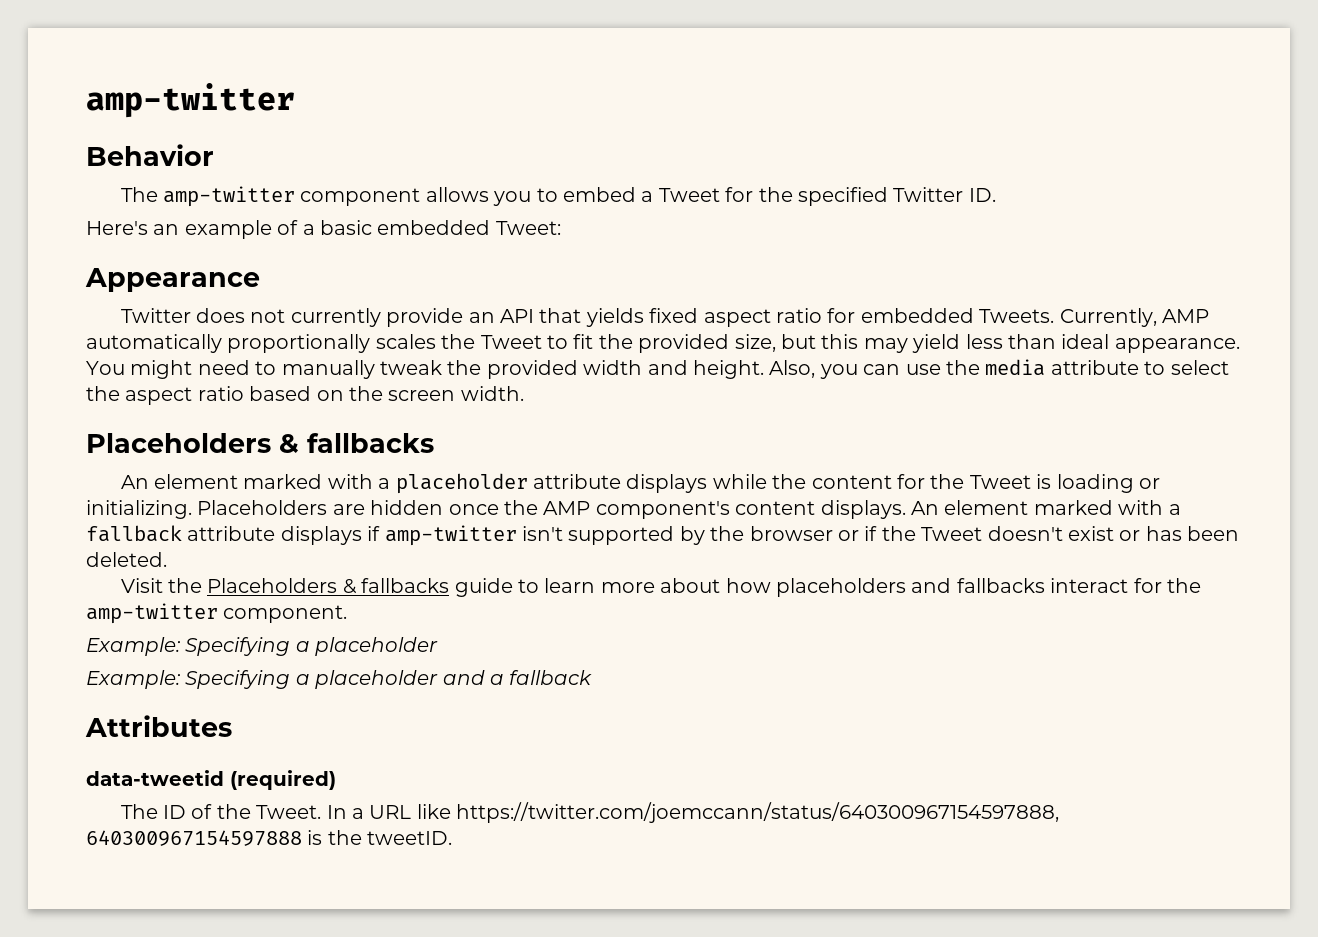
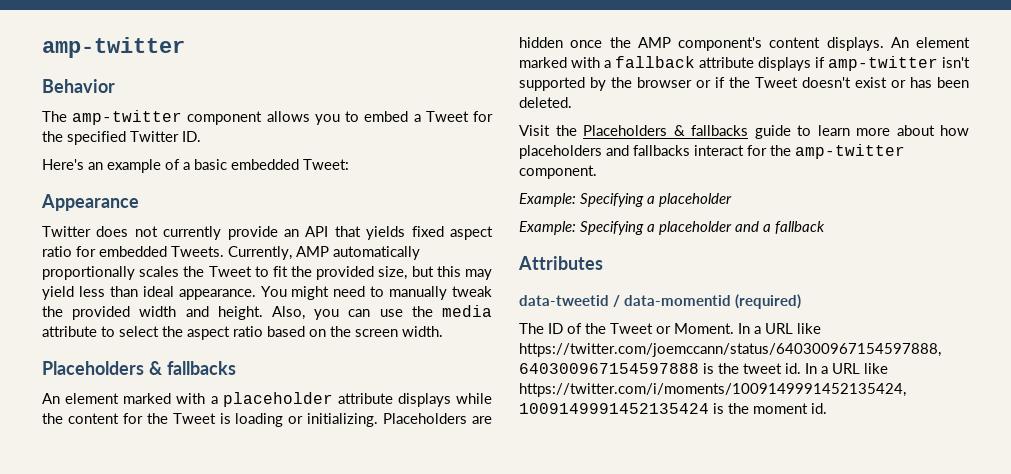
- data-tweetid (required)
+ data-tweetid / data-momentid (required)
- The ID of the Tweet.
+ The ID of the Tweet or Moment.
- In a URL like https://twitter.com/joemccann/status/640300967154597888, 640300967154597888 is the tweetID.
+ In a URL like https://twitter.com/joemccann/status/640300967154597888, 640300967154597888 is the tweet id. In a URL like https://twitter.com/i/moments/1009149991452135424, 1009149991452135424 is the moment id.

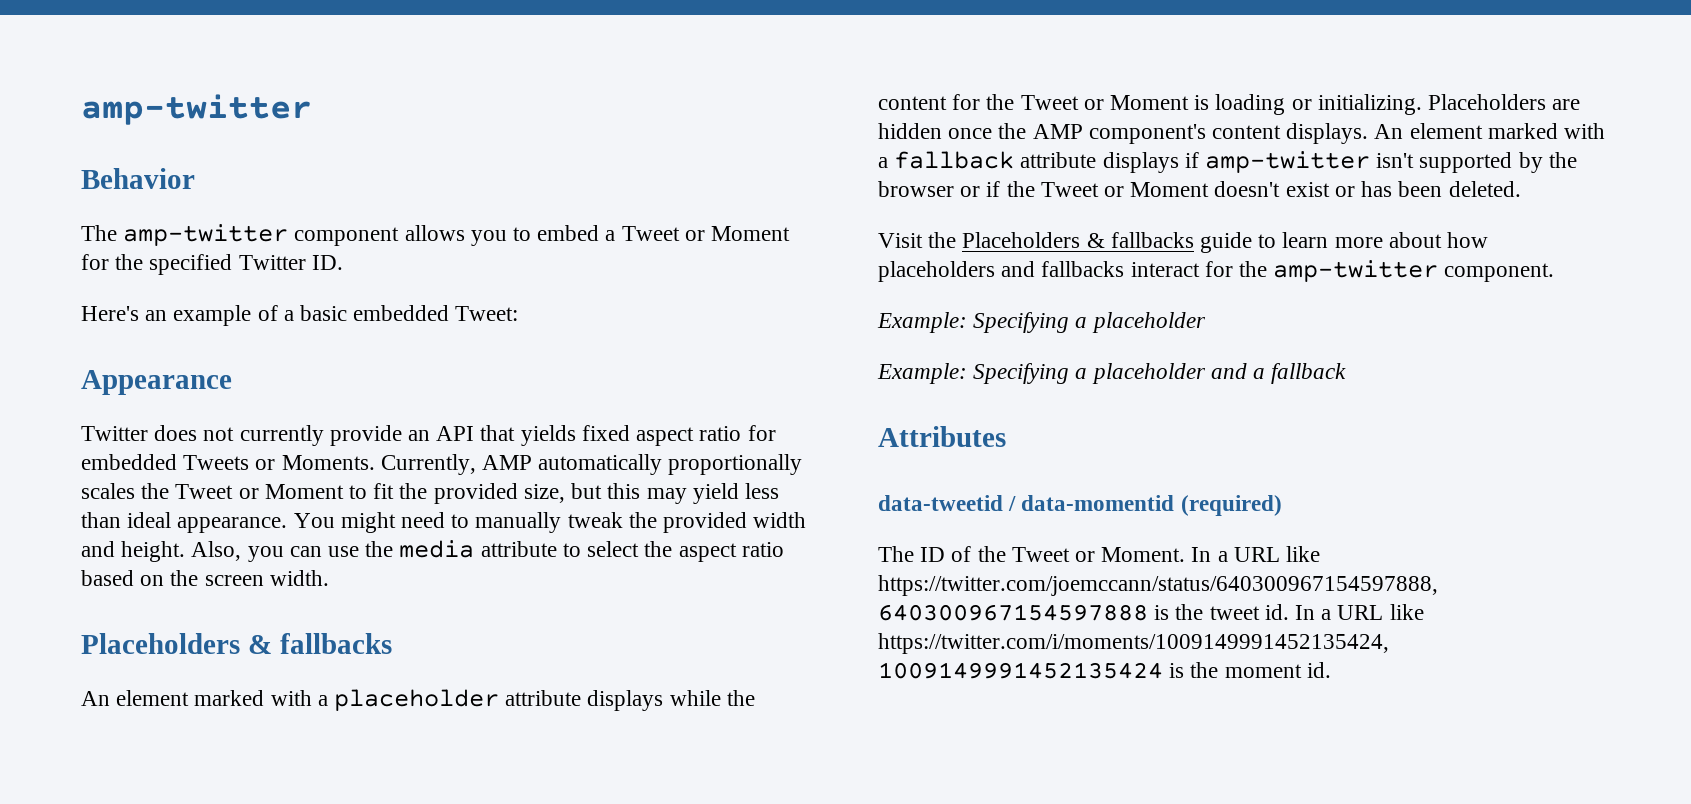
- The amp-twitter component allows you to embed a Tweet for the specified Twitter ID.
+ The amp-twitter component allows you to embed a Tweet or Moment for the specified Twitter ID.
- Twitter does not currently provide an API that yields fixed aspect ratio for embedded Tweets.
+ Twitter does not currently provide an API that yields fixed aspect ratio for embedded Tweets or Moments.
- Currently, AMP automatically proportionally scales the Tweet to fit the provided size, but this may yield less than ideal appearance.
+ Currently, AMP automatically proportionally scales the Tweet or Moment to fit the provided size, but this may yield less than ideal appearance.
- An element marked with a placeholder attribute displays while the content for the Tweet is loading or initializing.
+ An element marked with a placeholder attribute displays while the content for the Tweet or Moment is loading or initializing.
- An element marked with a fallback attribute displays if amp-twitter isn't supported by the browser or if the Tweet doesn't exist or has been deleted.
+ An element marked with a fallback attribute displays if amp-twitter isn't supported by the browser or if the Tweet or Moment doesn't exist or has been deleted.

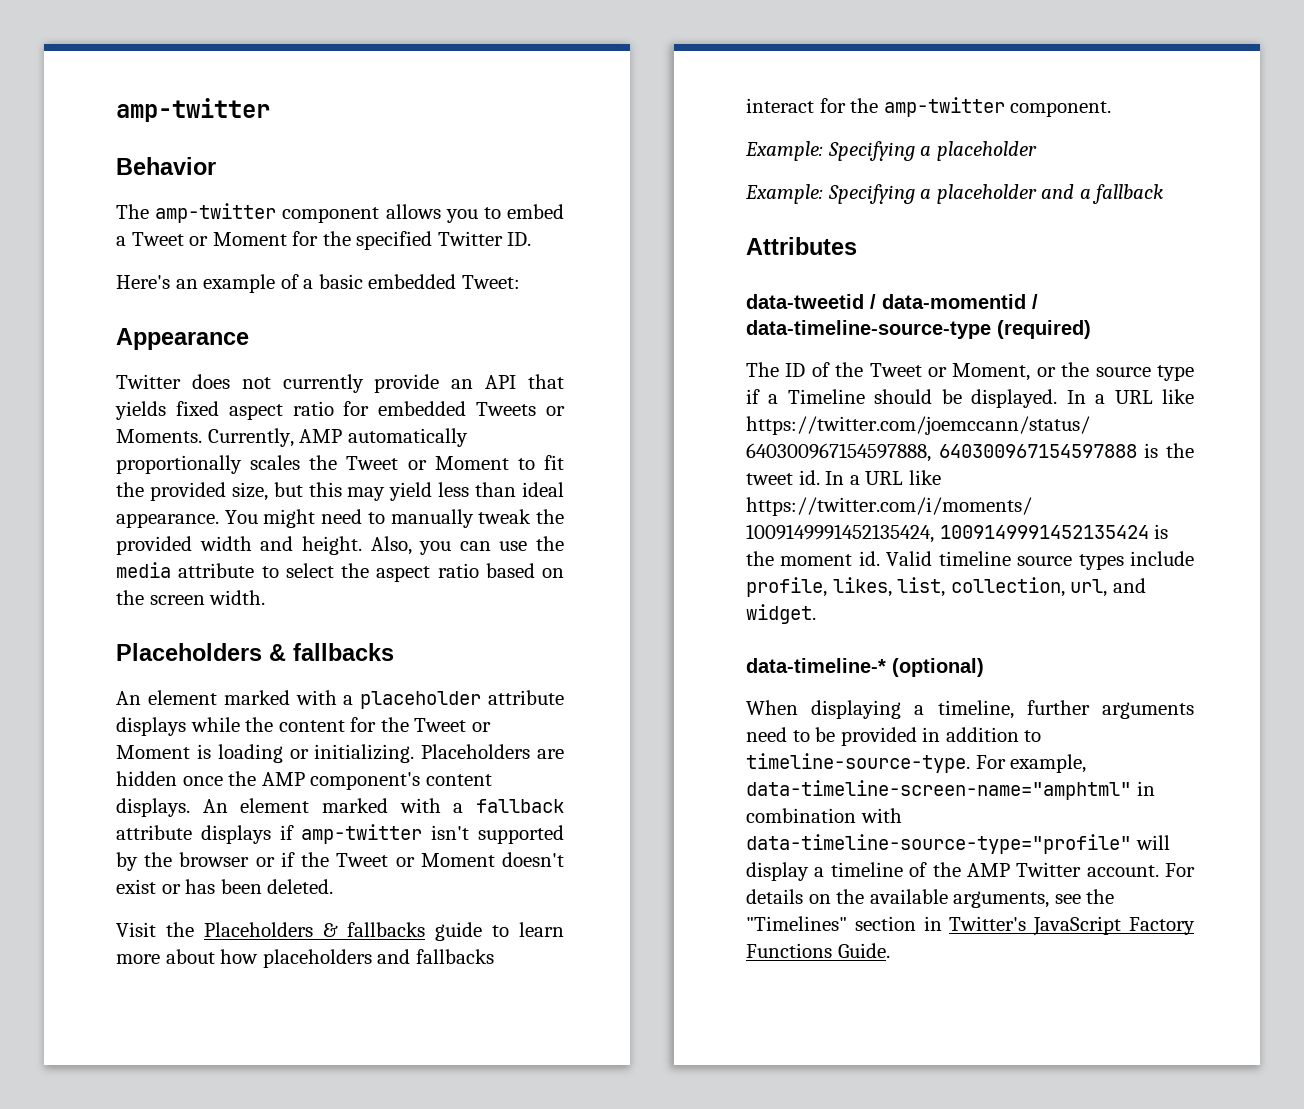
- data-tweetid / data-momentid (required)
+ data-tweetid / data-momentid / data-timeline-source-type (required)
- The ID of the Tweet or Moment.
+ The ID of the Tweet or Moment, or the source type if a Timeline should be displayed.
+ Valid timeline source types include profile, likes, list, collection, url, and widget.
+ data-timeline-* (optional)
+ When displaying a timeline, further arguments need to be provided in addition to timeline-source-type. For example, data-timeline-screen-name="amphtml" in combination with data-timeline-source-type="profile" will display a timeline of the AMP Twitter account. For details on the available arguments, see the "Timelines" section in Twitter's JavaScript Factory Functions Guide.

